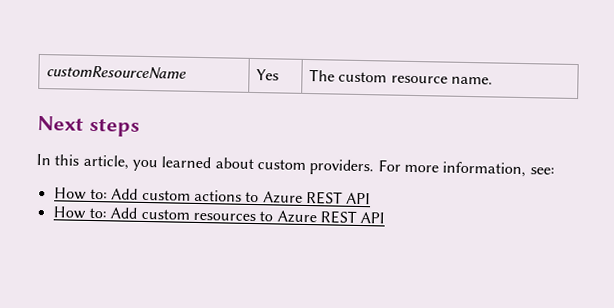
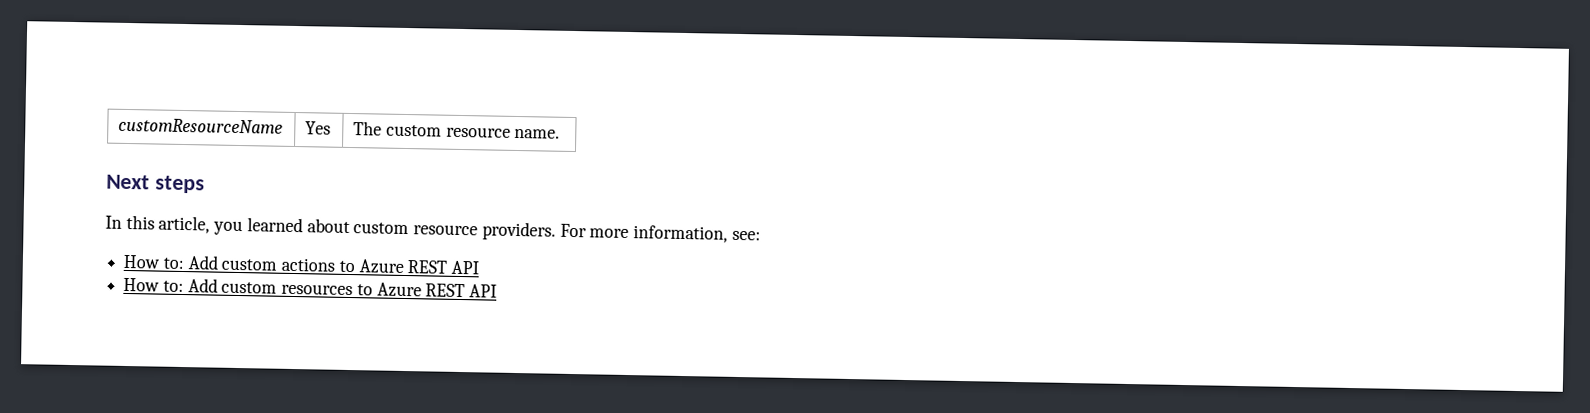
- In this article, you learned about custom providers.
+ In this article, you learned about custom resource providers.

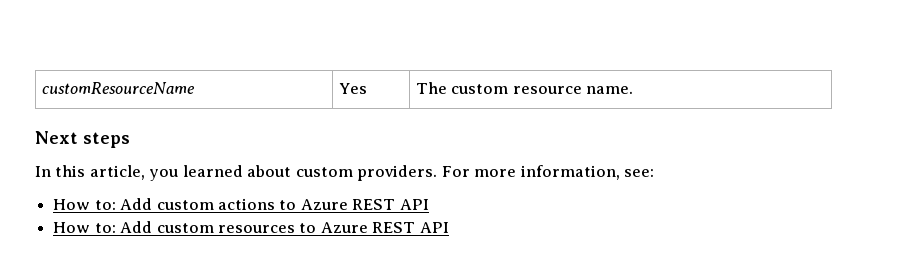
- In this article, you learned about custom resource providers.
+ In this article, you learned about custom providers.

